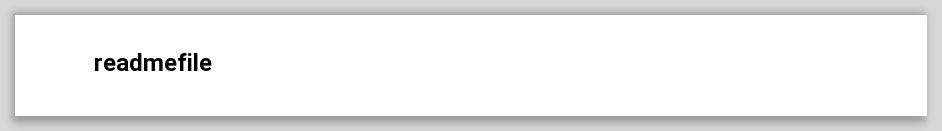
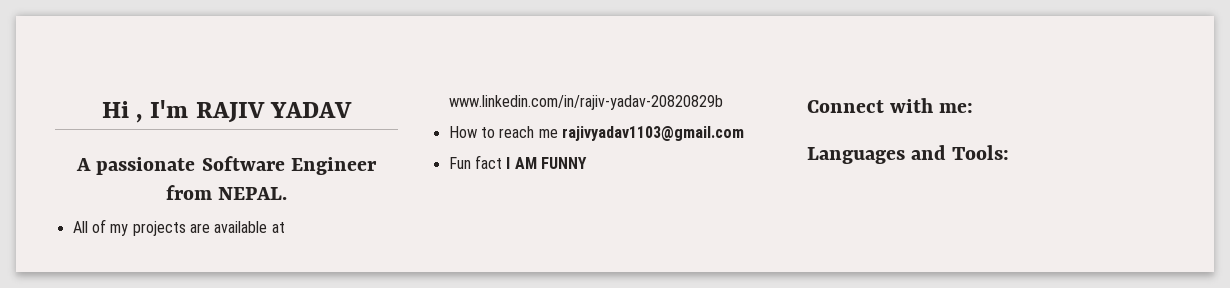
- readmefile
+ Hi , I'm RAJIV YADAV
+ A passionate Software Engineer from NEPAL.
+ All of my projects are available at www.linkedin.com/in/rajiv-yadav-20820829b
+ How to reach me rajivyadav1103@gmail.com
+ Fun fact I AM FUNNY
+ Connect with me:
+ Languages and Tools:

